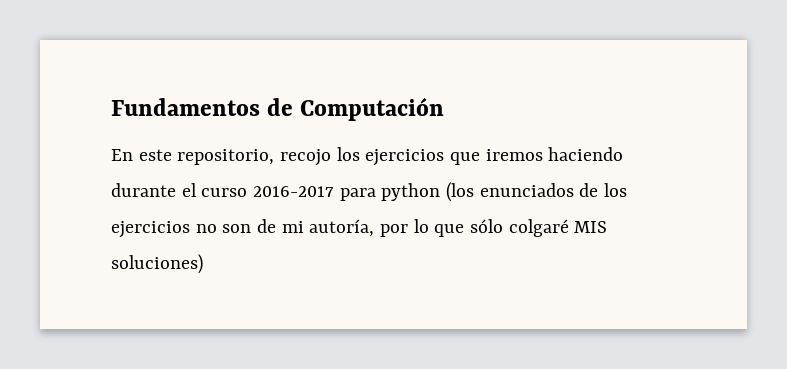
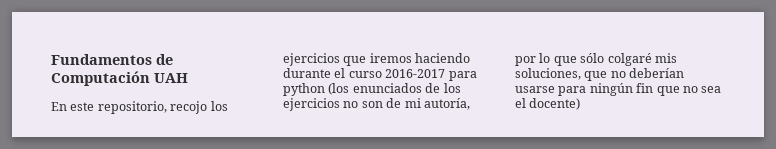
- Fundamentos de Computación
+ Fundamentos de Computación UAH
- En este repositorio, recojo los ejercicios que iremos haciendo durante el curso 2016-2017 para python (los enunciados de los ejercicios no son de mi autoría, por lo que sólo colgaré MIS soluciones)
+ En este repositorio, recojo los ejercicios que iremos haciendo durante el curso 2016-2017 para python (los enunciados de los ejercicios no son de mi autoría, por lo que sólo colgaré mis soluciones, que no deberían usarse para ningún fin que no sea el docente)

